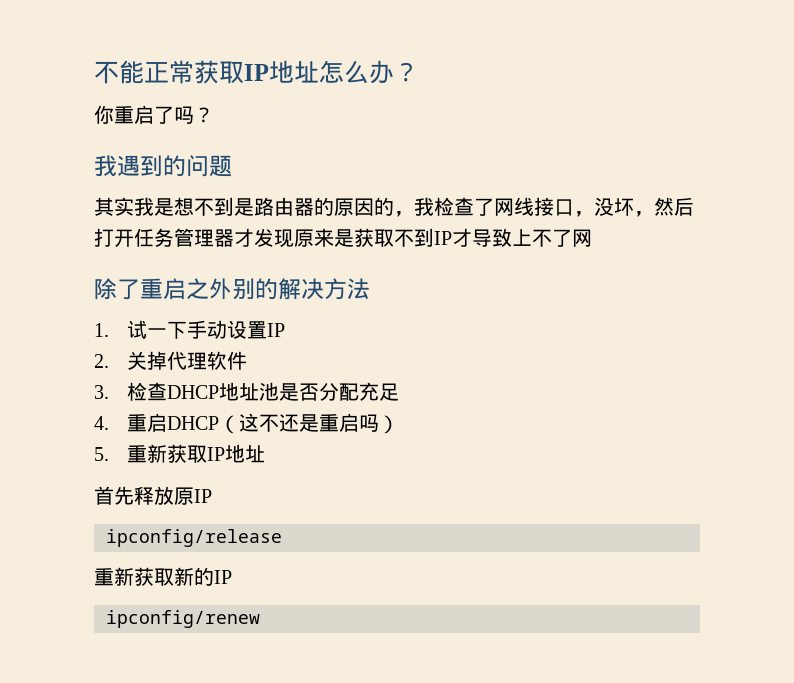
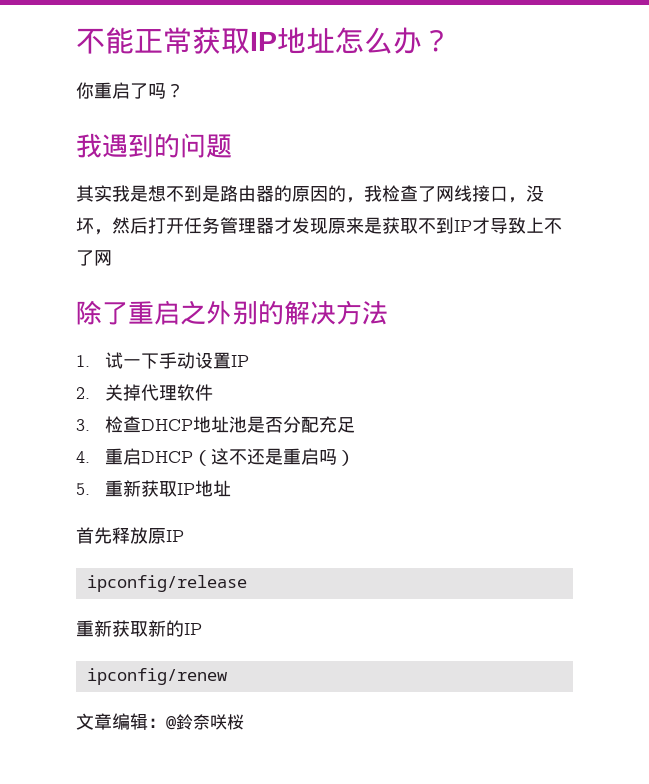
+ 文章编辑：@鈴奈咲桜

